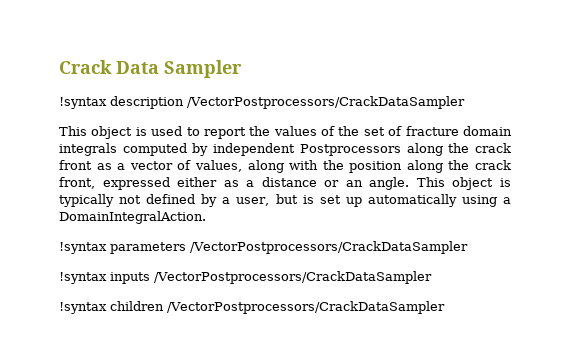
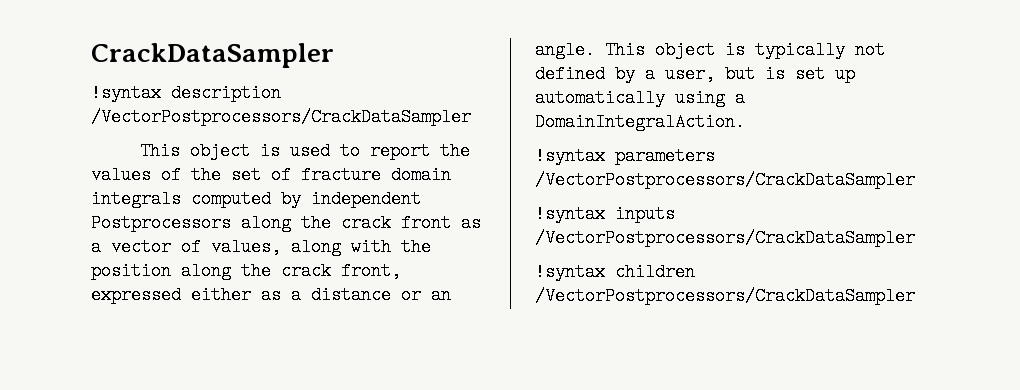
- Crack Data Sampler
+ CrackDataSampler

